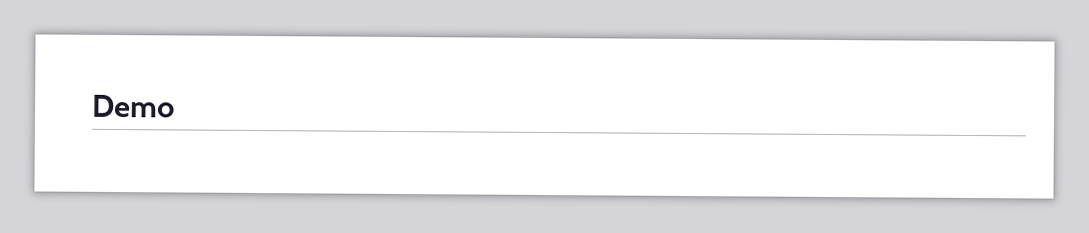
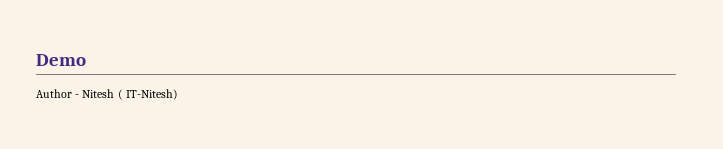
+ Author - Nitesh ( IT-Nitesh)

